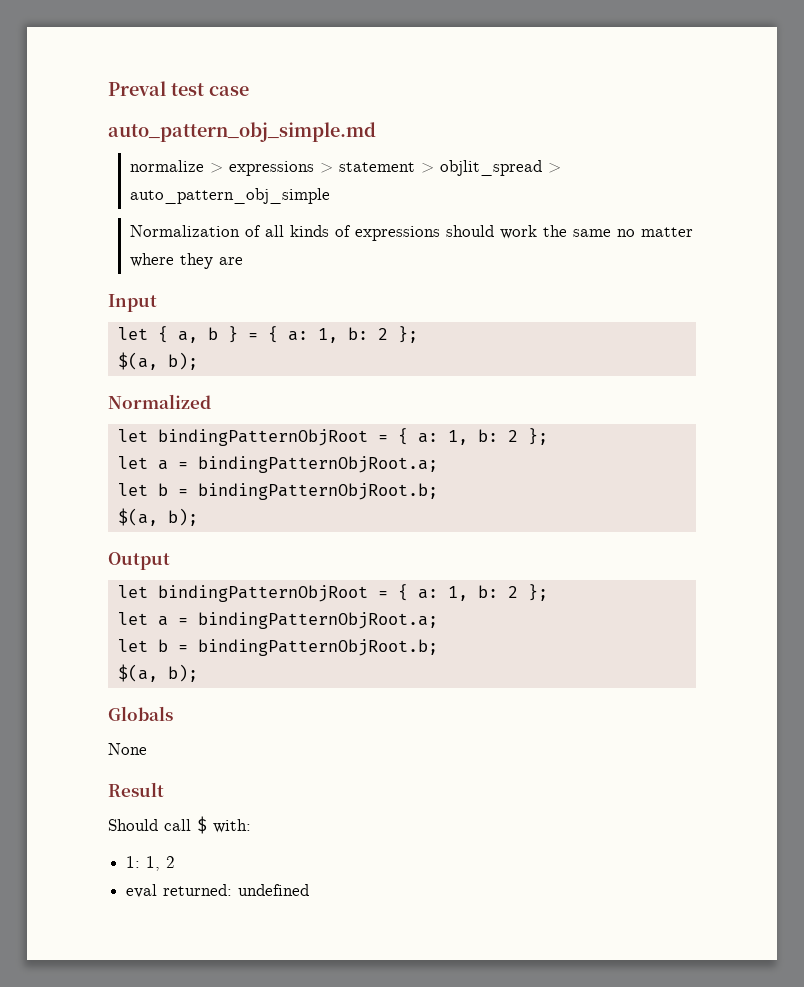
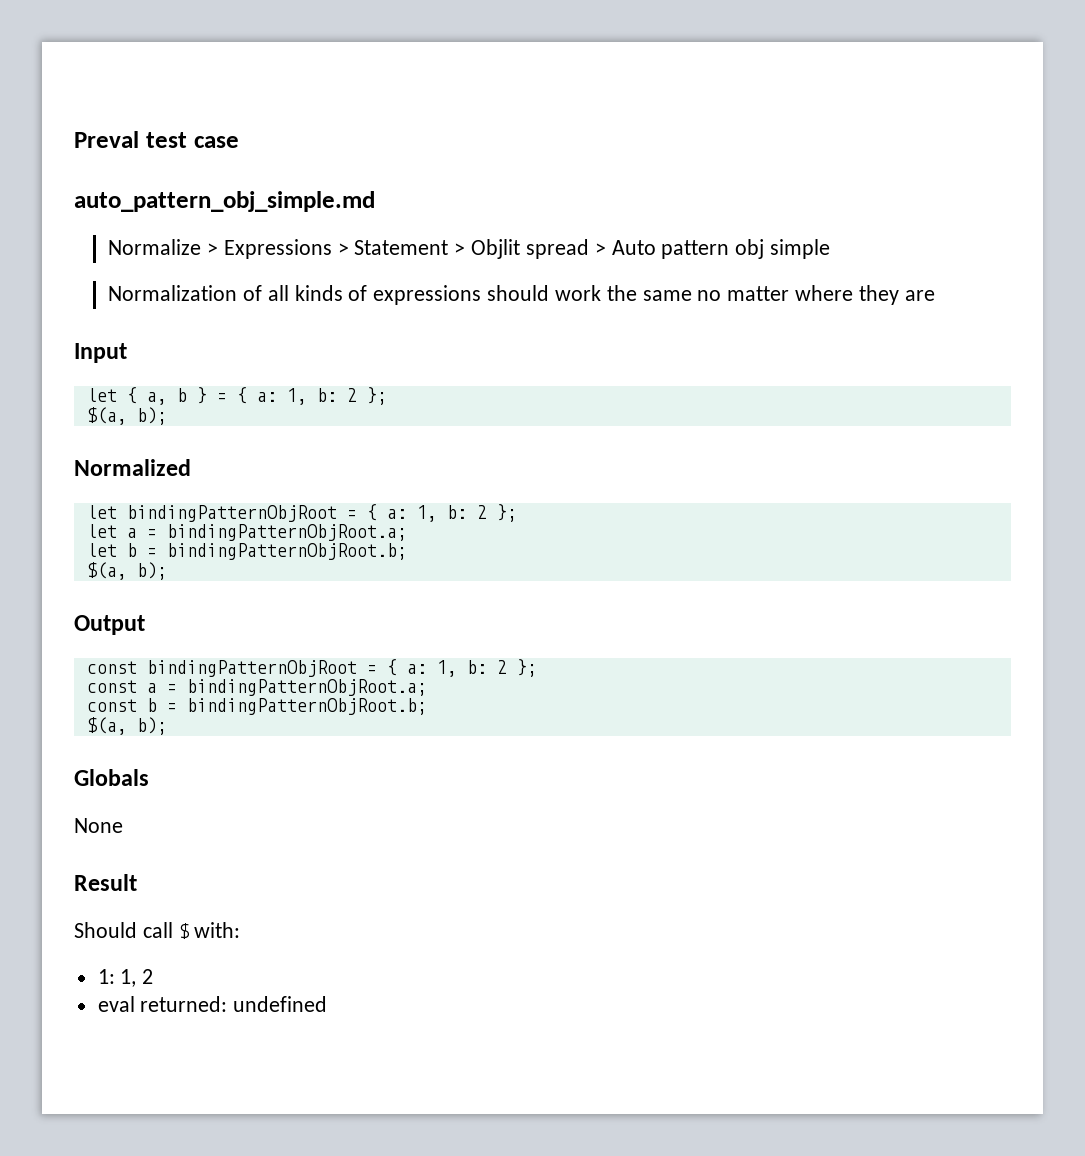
- normalize > expressions > statement > objlit_spread > auto_pattern_obj_simple
+ Normalize > Expressions > Statement > Objlit spread > Auto pattern obj simple
  Output
- let bindingPatternObjRoot = { a: 1, b: 2 };
- let a = bindingPatternObjRoot.a;
- let b = bindingPatternObjRoot.b;
+ const bindingPatternObjRoot = { a: 1, b: 2 };
+ const a = bindingPatternObjRoot.a;
+ const b = bindingPatternObjRoot.b;

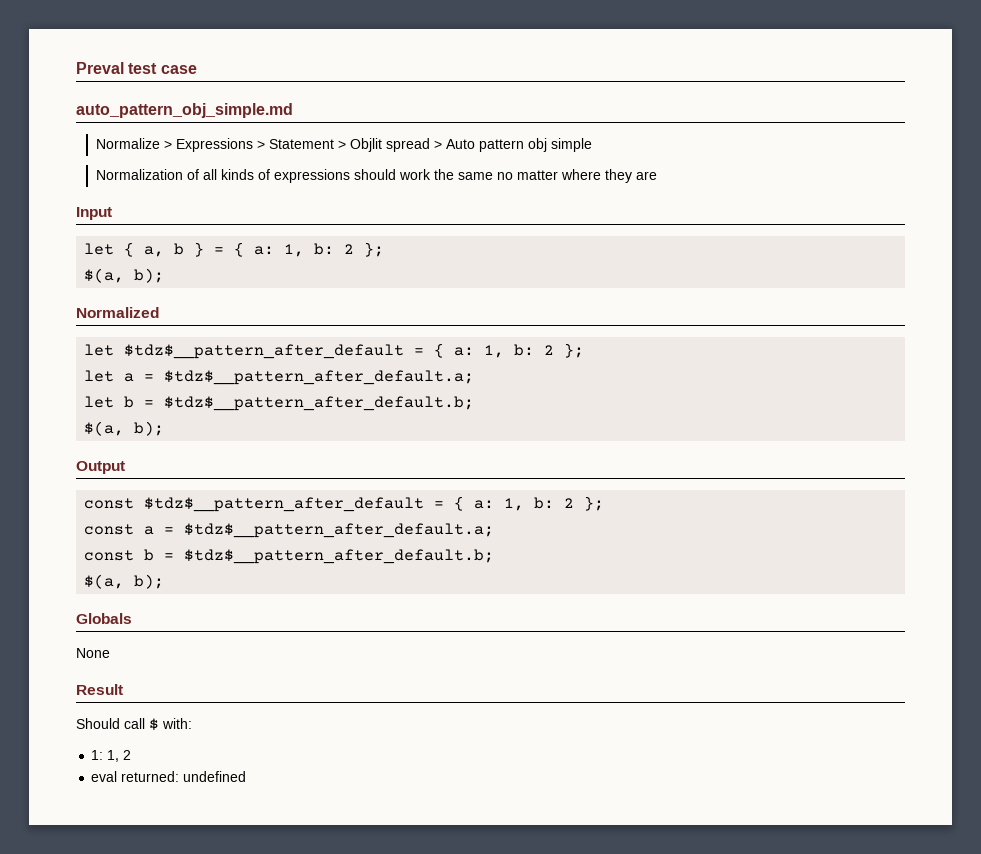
- let bindingPatternObjRoot = { a: 1, b: 2 };
+ let $tdz$__pattern_after_default = { a: 1, b: 2 };
- let a = bindingPatternObjRoot.a;
+ let a = $tdz$__pattern_after_default.a;
- let b = bindingPatternObjRoot.b;
+ let b = $tdz$__pattern_after_default.b;
- const bindingPatternObjRoot = { a: 1, b: 2 };
+ const $tdz$__pattern_after_default = { a: 1, b: 2 };
- const a = bindingPatternObjRoot.a;
+ const a = $tdz$__pattern_after_default.a;
- const b = bindingPatternObjRoot.b;
+ const b = $tdz$__pattern_after_default.b;

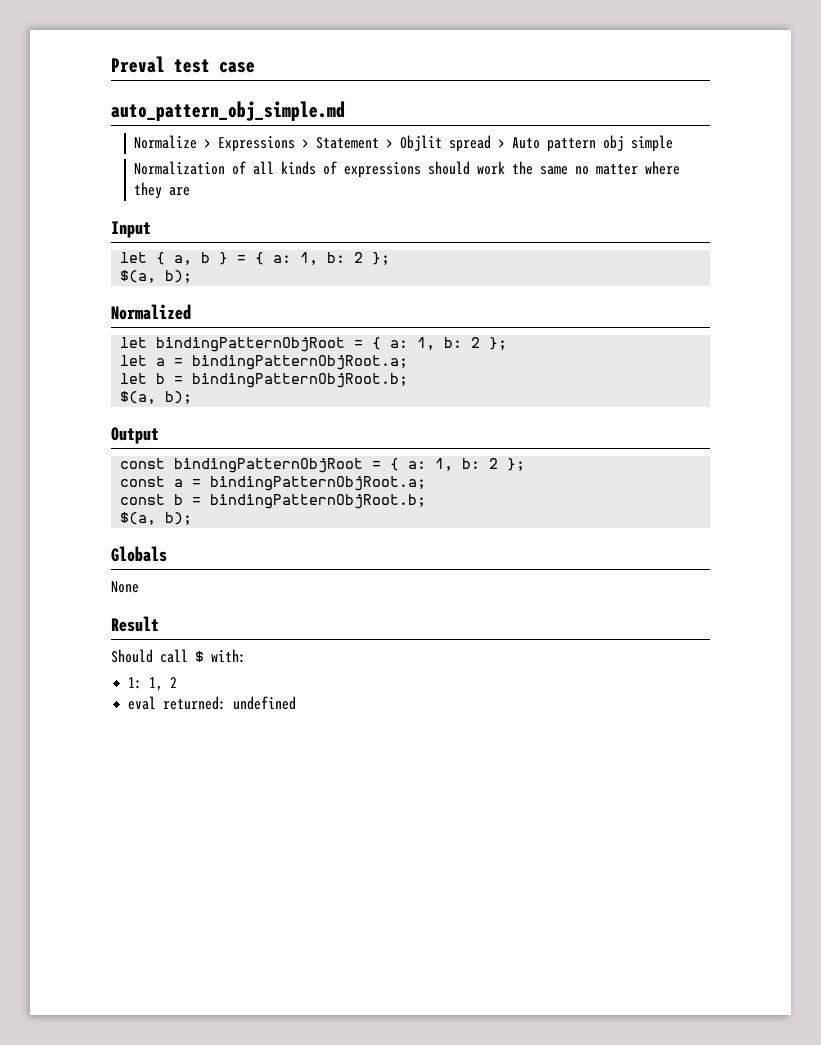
- let $tdz$__pattern_after_default = { a: 1, b: 2 };
+ let bindingPatternObjRoot = { a: 1, b: 2 };
- let a = $tdz$__pattern_after_default.a;
+ let a = bindingPatternObjRoot.a;
- let b = $tdz$__pattern_after_default.b;
+ let b = bindingPatternObjRoot.b;
- const $tdz$__pattern_after_default = { a: 1, b: 2 };
+ const bindingPatternObjRoot = { a: 1, b: 2 };
- const a = $tdz$__pattern_after_default.a;
+ const a = bindingPatternObjRoot.a;
- const b = $tdz$__pattern_after_default.b;
+ const b = bindingPatternObjRoot.b;

